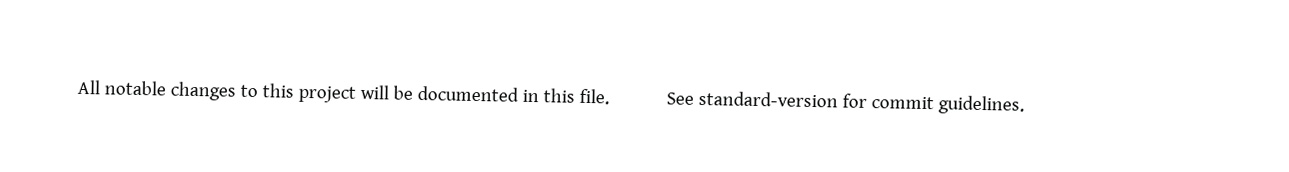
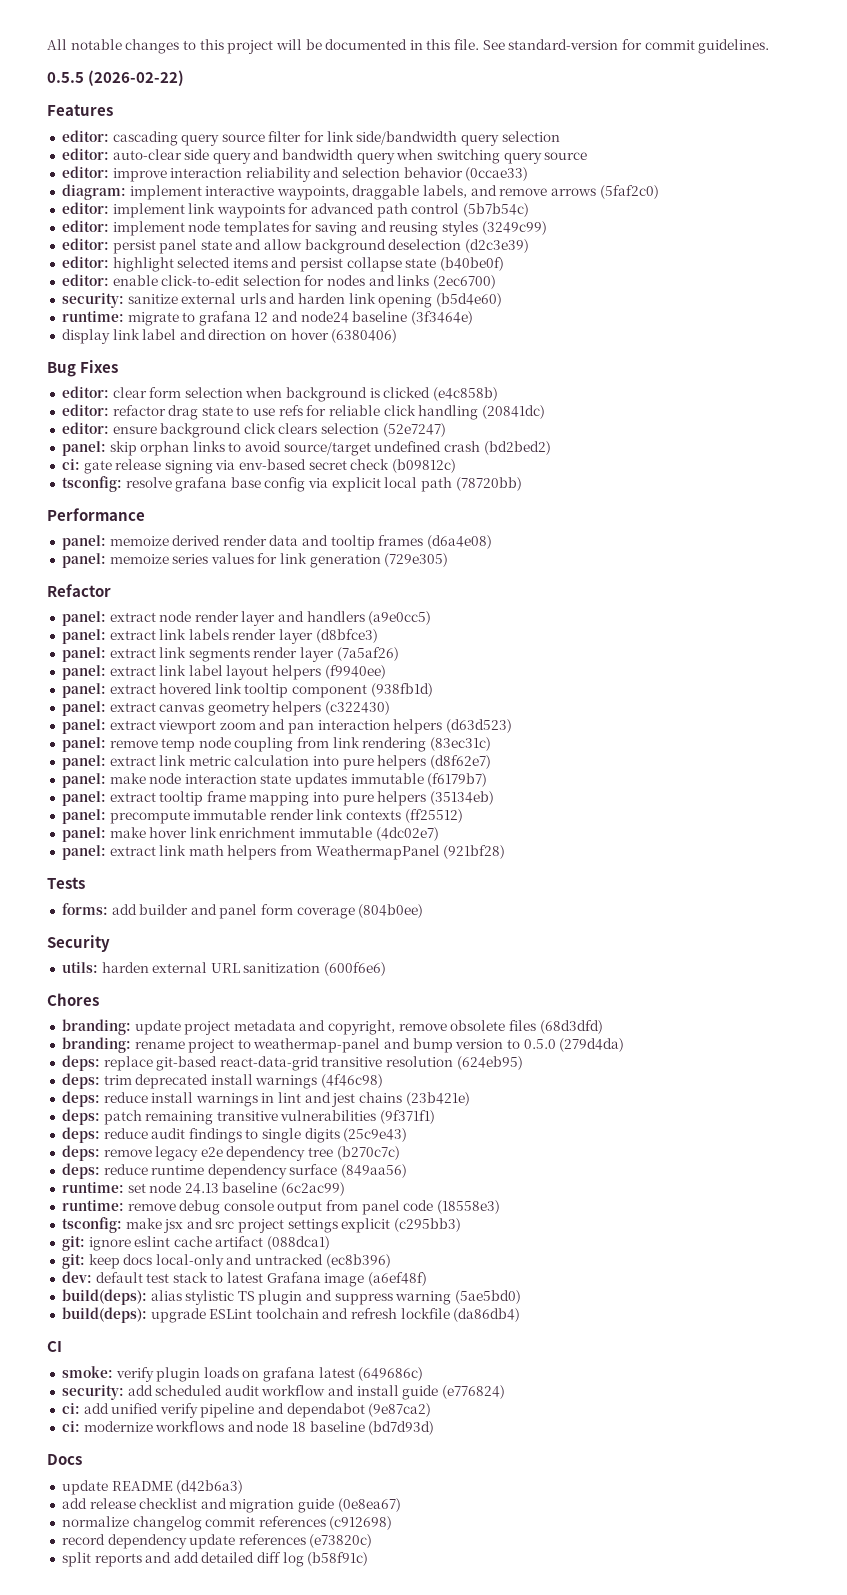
+ 0.5.5 (2026-02-22)
+ Features
+ editor: cascading query source filter for link side/bandwidth query selection
+ editor: auto-clear side query and bandwidth query when switching query source
+ editor: improve interaction reliability and selection behavior (0ccae33)
+ diagram: implement interactive waypoints, draggable labels, and remove arrows (5faf2c0)
+ editor: implement link waypoints for advanced path control (5b7b54c)
+ editor: implement node templates for saving and reusing styles (3249c99)
+ editor: persist panel state and allow background deselection (d2c3e39)
+ editor: highlight selected items and persist collapse state (b40be0f)
+ editor: enable click-to-edit selection for nodes and links (2ec6700)
+ security: sanitize external urls and harden link opening (b5d4e60)
+ runtime: migrate to grafana 12 and node24 baseline (3f3464e)
+ display link label and direction on hover (6380406)
+ Bug Fixes
+ editor: clear form selection when background is clicked (e4c858b)
+ editor: refactor drag state to use refs for reliable click handling (20841dc)
+ editor: ensure background click clears selection (52e7247)
+ panel: skip orphan links to avoid source/target undefined crash (bd2bed2)
+ ci: gate release signing via env-based secret check (b09812c)
+ tsconfig: resolve grafana base config via explicit local path (78720bb)
+ Performance
+ panel: memoize derived render data and tooltip frames (d6a4e08)
+ panel: memoize series values for link generation (729e305)
+ Refactor
+ panel: extract node render layer and handlers (a9e0cc5)
+ panel: extract link labels render layer (d8bfce3)
+ panel: extract link segments render layer (7a5af26)
+ panel: extract link label layout helpers (f9940ee)
+ panel: extract hovered link tooltip component (938fb1d)
+ panel: extract canvas geometry helpers (c322430)
+ panel: extract viewport zoom and pan interaction helpers (d63d523)
+ panel: remove temp node coupling from link rendering (83ec31c)
+ panel: extract link metric calculation into pure helpers (d8f62e7)
+ panel: make node interaction state updates immutable (f6179b7)
+ panel: extract tooltip frame mapping into pure helpers (35134eb)
+ panel: precompute immutable render link contexts (ff25512)
+ panel: make hover link enrichment immutable (4dc02e7)
+ panel: extract link math helpers from WeathermapPanel (921bf28)
+ Tests
+ forms: add builder and panel form coverage (804b0ee)
+ Security
+ utils: harden external URL sanitization (600f6e6)
+ Chores
+ branding: update project metadata and copyright, remove obsolete files (68d3dfd)
+ branding: rename project to weathermap-panel and bump version to 0.5.0 (279d4da)
+ deps: replace git-based react-data-grid transitive resolution (624eb95)
+ deps: trim deprecated install warnings (4f46c98)
+ deps: reduce install warnings in lint and jest chains (23b421e)
+ deps: patch remaining transitive vulnerabilities (9f371f1)
+ deps: reduce audit findings to single digits (25c9e43)
+ deps: remove legacy e2e dependency tree (b270c7c)
+ deps: reduce runtime dependency surface (849aa56)
+ runtime: set node 24.13 baseline (6c2ac99)
+ runtime: remove debug console output from panel code (18558e3)
+ tsconfig: make jsx and src project settings explicit (c295bb3)
+ git: ignore eslint cache artifact (088dca1)
+ git: keep docs local-only and untracked (ec8b396)
+ dev: default test stack to latest Grafana image (a6ef48f)
+ build(deps): alias stylistic TS plugin and suppress warning (5ae5bd0)
+ build(deps): upgrade ESLint toolchain and refresh lockfile (da86db4)
+ CI
+ smoke: verify plugin loads on grafana latest (649686c)
+ security: add scheduled audit workflow and install guide (e776824)
+ ci: add unified verify pipeline and dependabot (9e87ca2)
+ ci: modernize workflows and node 18 baseline (bd7d93d)
+ Docs
+ update README (d42b6a3)
+ add release checklist and migration guide (0e8ea67)
+ normalize changelog commit references (c912698)
+ record dependency update references (e73820c)
+ split reports and add detailed diff log (b58f91c)

